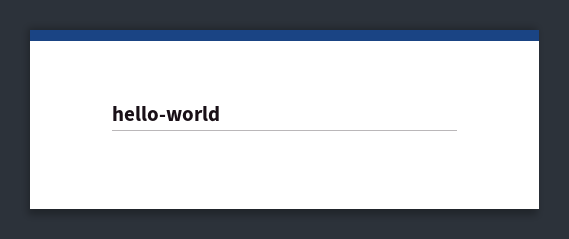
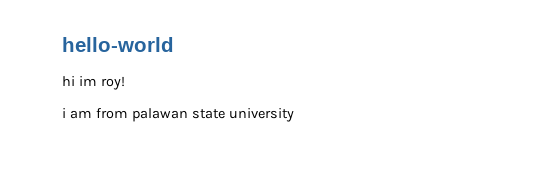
+ hi im roy!
+ i am from palawan state university

